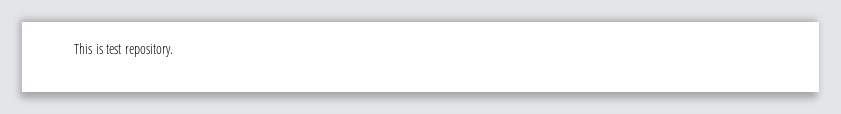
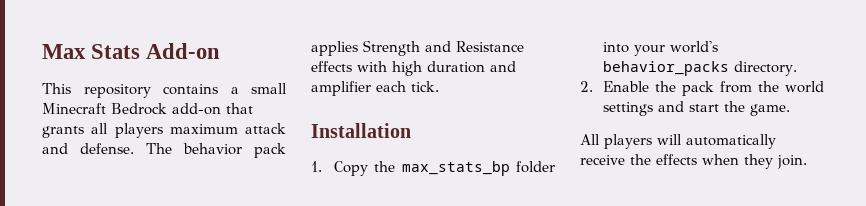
- This is test repository.
+ Max Stats Add-on
+ This repository contains a small Minecraft Bedrock add-on that grants all players maximum attack and defense. The behavior pack applies Strength and Resistance effects with high duration and amplifier each tick.
+ Installation
+ 1. Copy the max_stats_bp folder into your world's behavior_packs directory.
+ 2. Enable the pack from the world settings and start the game.
+ All players will automatically receive the effects when they join.

